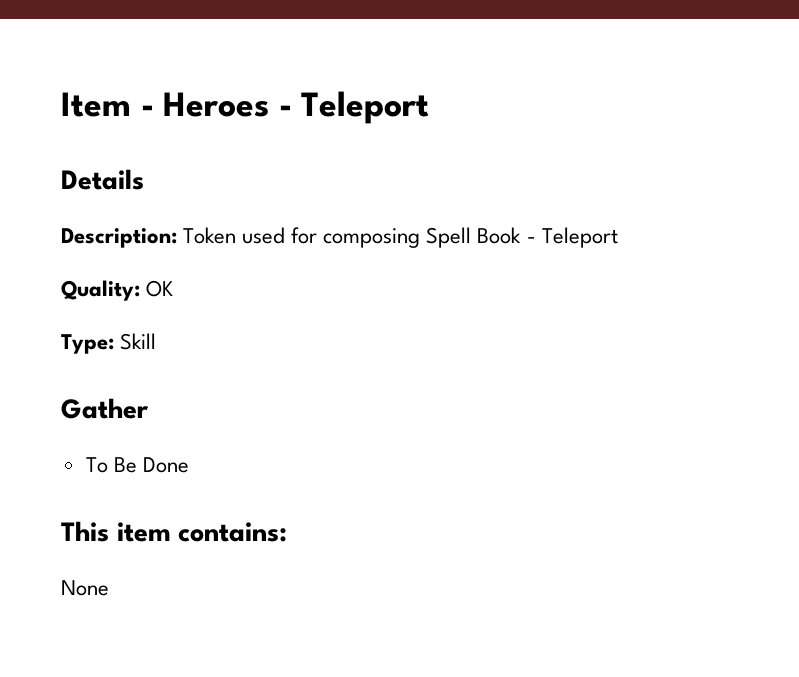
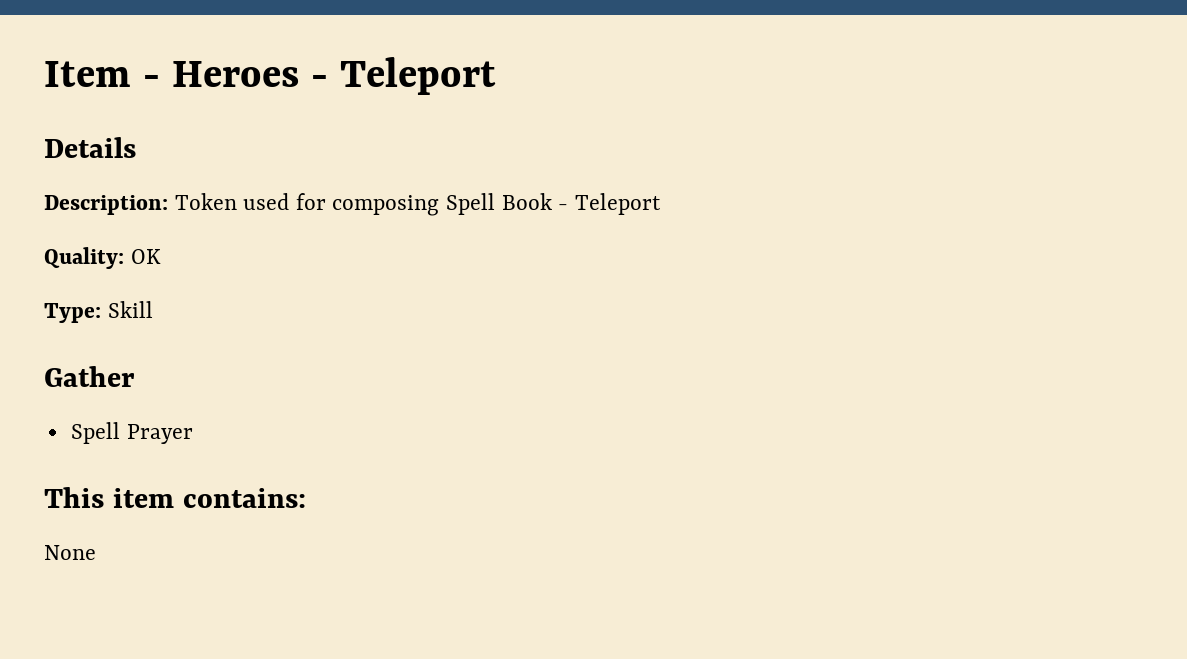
- To Be Done
+ Spell Prayer

